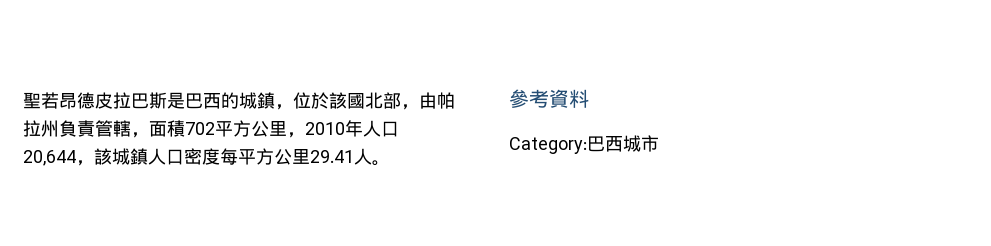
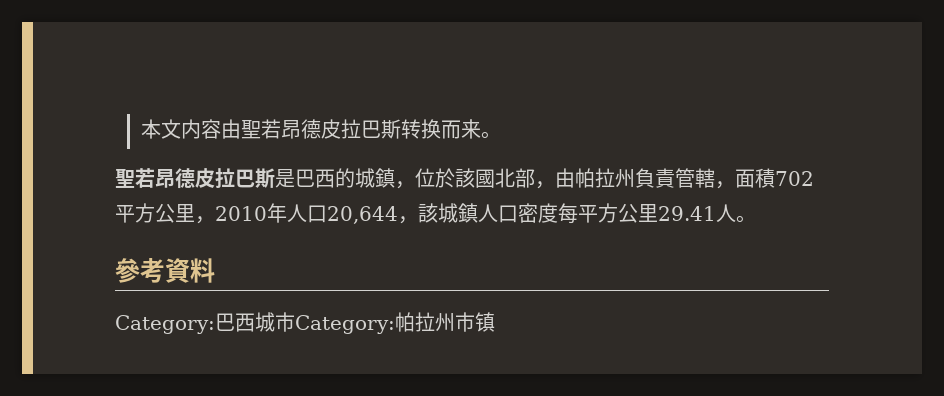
+ 本文内容由聖若昂德皮拉巴斯转换而来。
- Category:巴西城市
+ Category:巴西城市Category:帕拉州市镇

